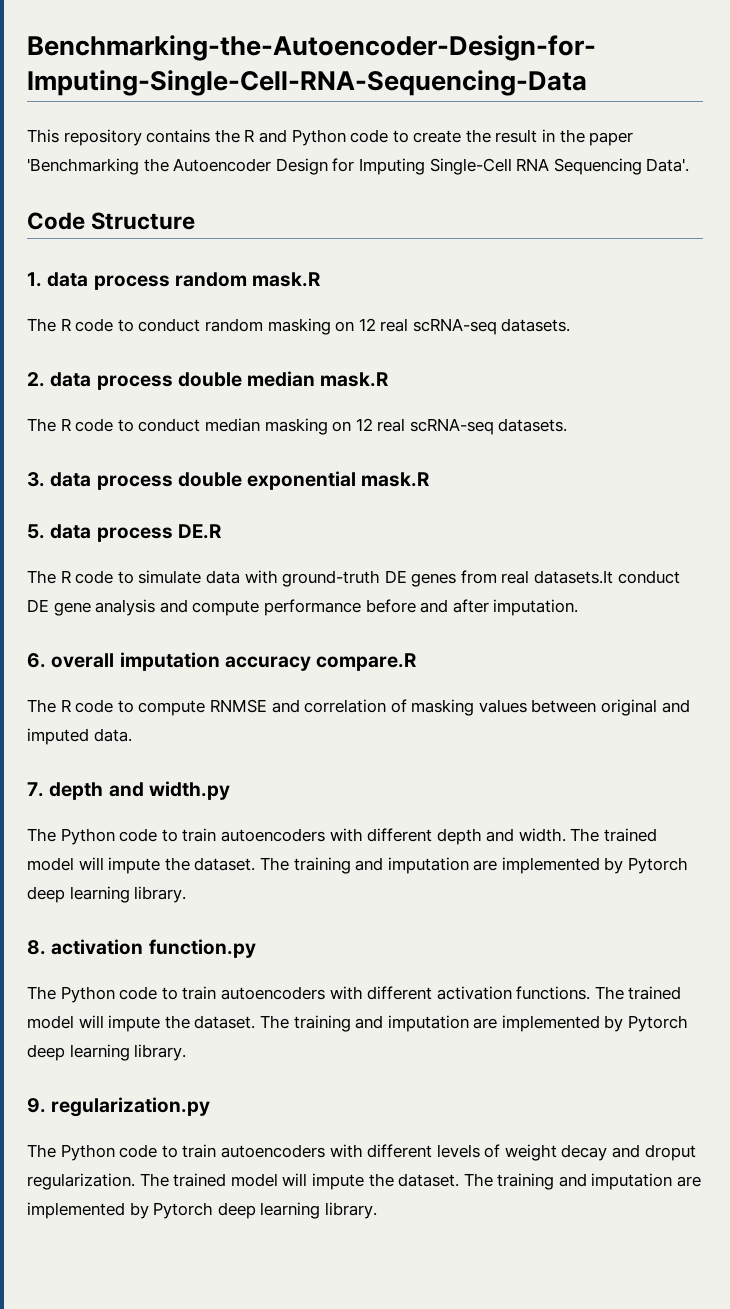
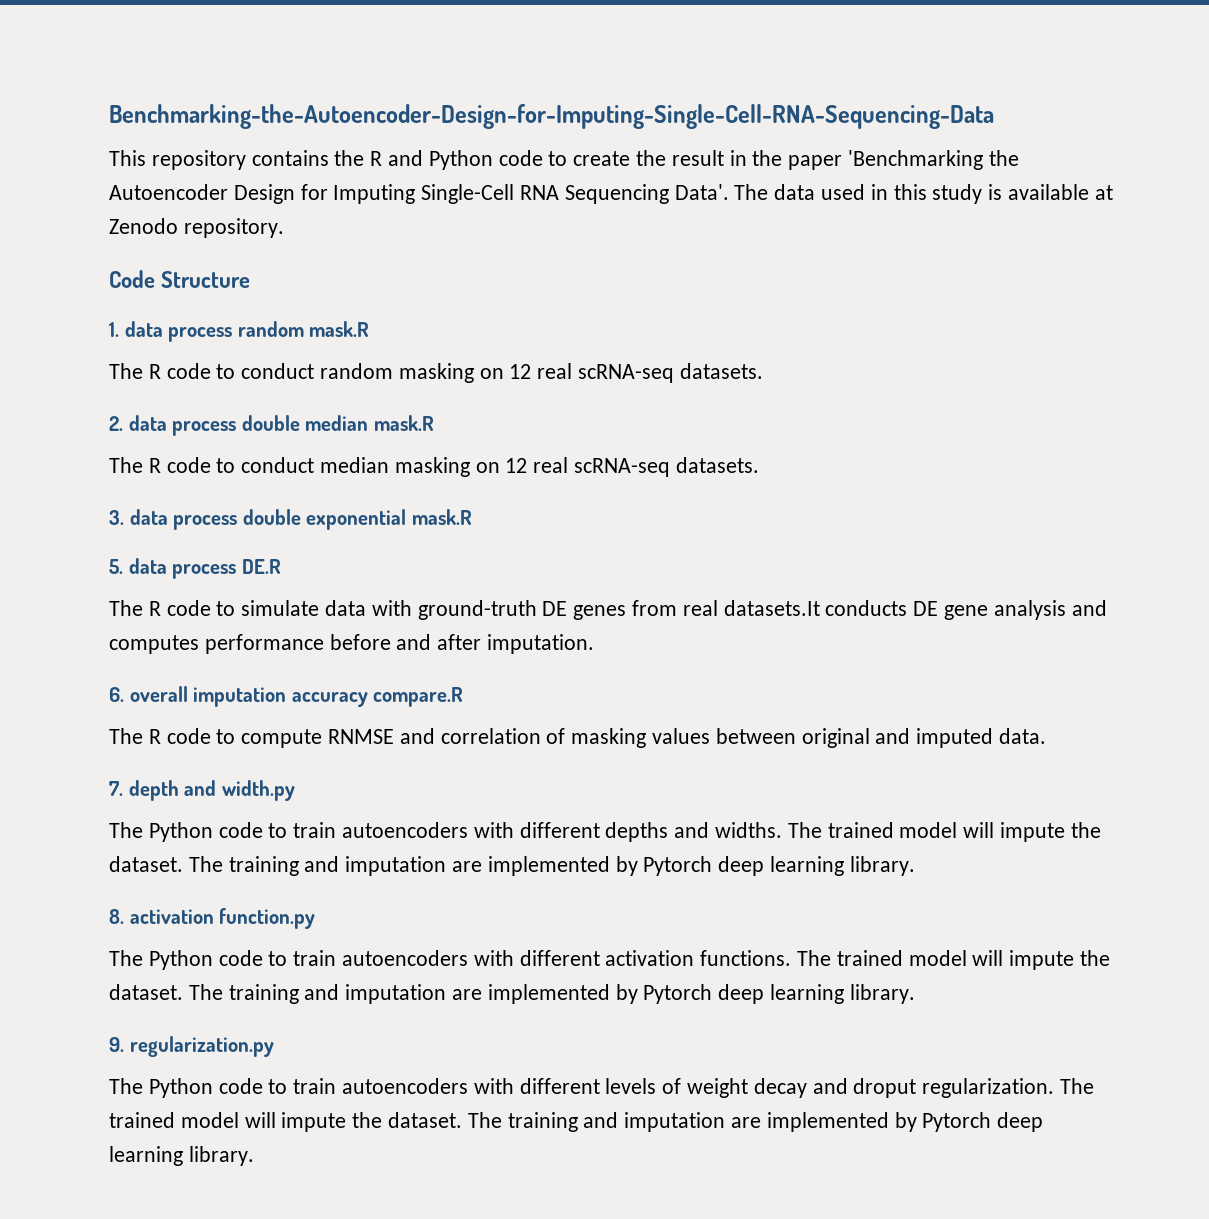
+ The data used in this study is available at Zenodo repository.
- The R code to simulate data with ground-truth DE genes from real datasets.It conduct DE gene analysis and compute performance before and after imputation.
+ The R code to simulate data with ground-truth DE genes from real datasets.It conducts DE gene analysis and computes performance before and after imputation.
- The Python code to train autoencoders with different depth and width.
+ The Python code to train autoencoders with different depths and widths.

